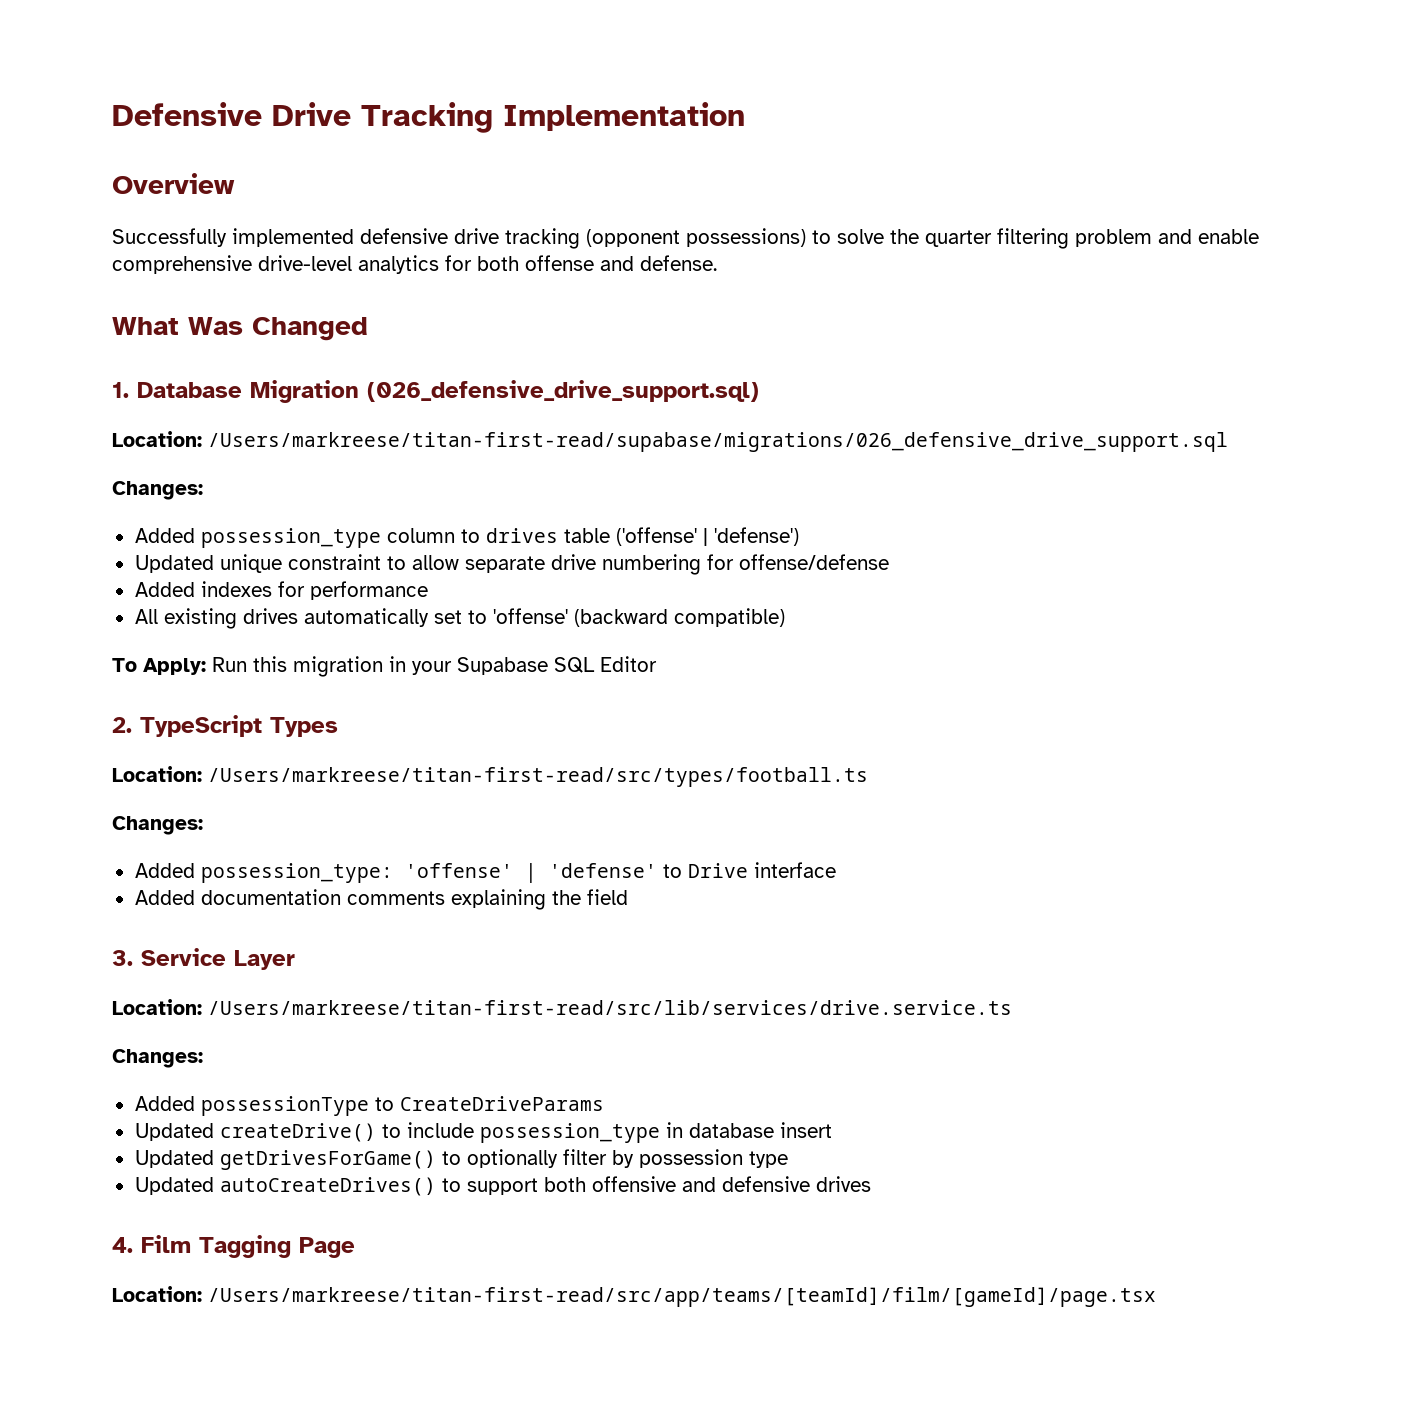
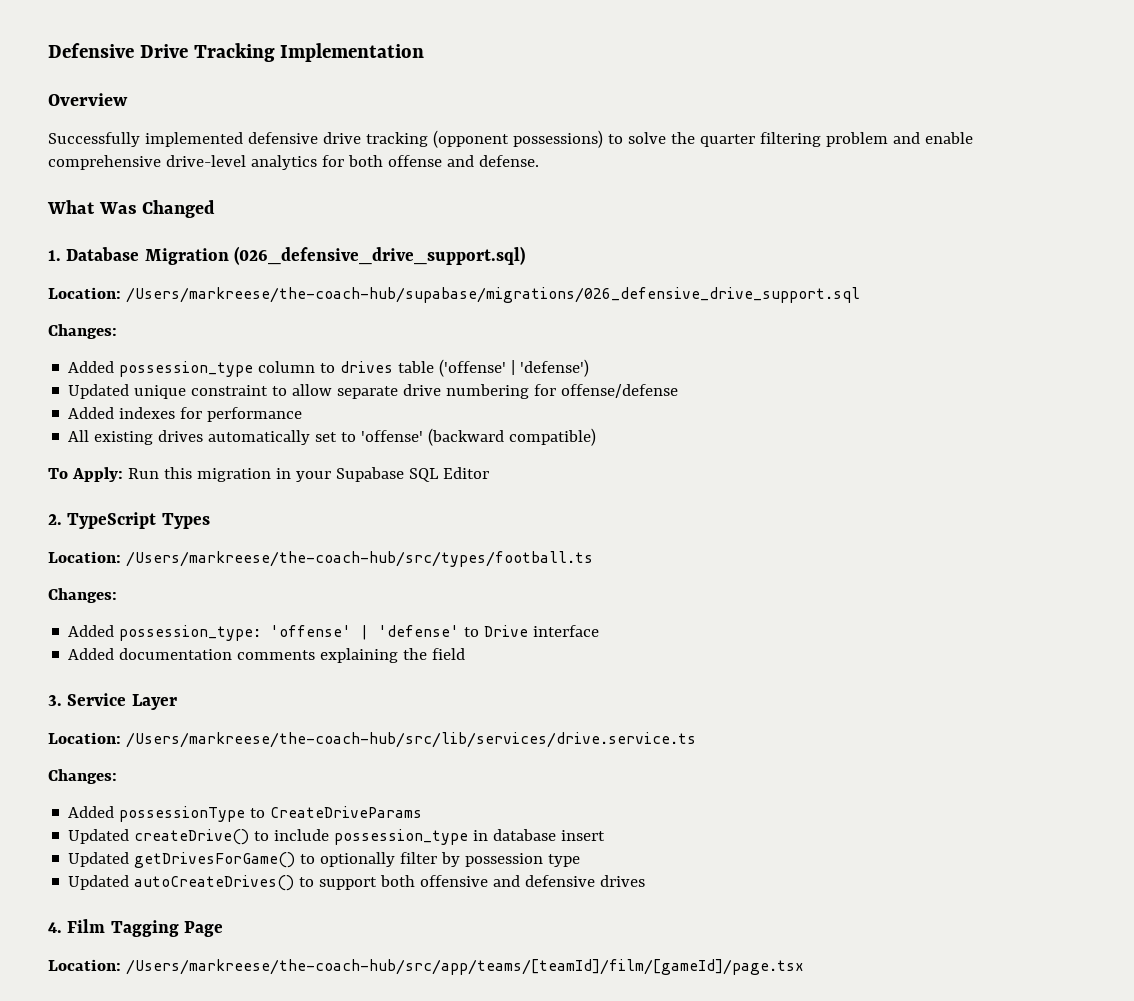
- Location: /Users/markreese/titan-first-read/supabase/migrations/026_defensive_drive_support.sql
+ Location: /Users/markreese/the-coach-hub/supabase/migrations/026_defensive_drive_support.sql
- Location: /Users/markreese/titan-first-read/src/types/football.ts
+ Location: /Users/markreese/the-coach-hub/src/types/football.ts
- Location: /Users/markreese/titan-first-read/src/lib/services/drive.service.ts
+ Location: /Users/markreese/the-coach-hub/src/lib/services/drive.service.ts
- Location: /Users/markreese/titan-first-read/src/app/teams/[teamId]/film/[gameId]/page.tsx
+ Location: /Users/markreese/the-coach-hub/src/app/teams/[teamId]/film/[gameId]/page.tsx

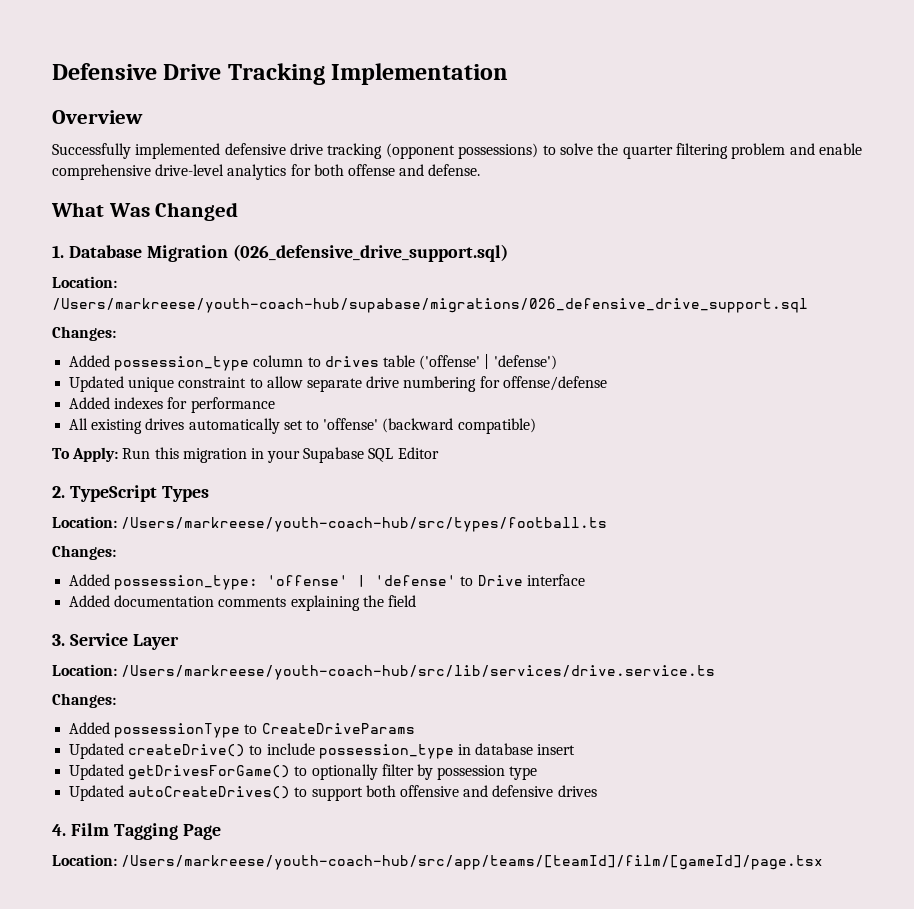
- Location: /Users/markreese/the-coach-hub/supabase/migrations/026_defensive_drive_support.sql
+ Location: /Users/markreese/youth-coach-hub/supabase/migrations/026_defensive_drive_support.sql
- Location: /Users/markreese/the-coach-hub/src/types/football.ts
+ Location: /Users/markreese/youth-coach-hub/src/types/football.ts
- Location: /Users/markreese/the-coach-hub/src/lib/services/drive.service.ts
+ Location: /Users/markreese/youth-coach-hub/src/lib/services/drive.service.ts
- Location: /Users/markreese/the-coach-hub/src/app/teams/[teamId]/film/[gameId]/page.tsx
+ Location: /Users/markreese/youth-coach-hub/src/app/teams/[teamId]/film/[gameId]/page.tsx

